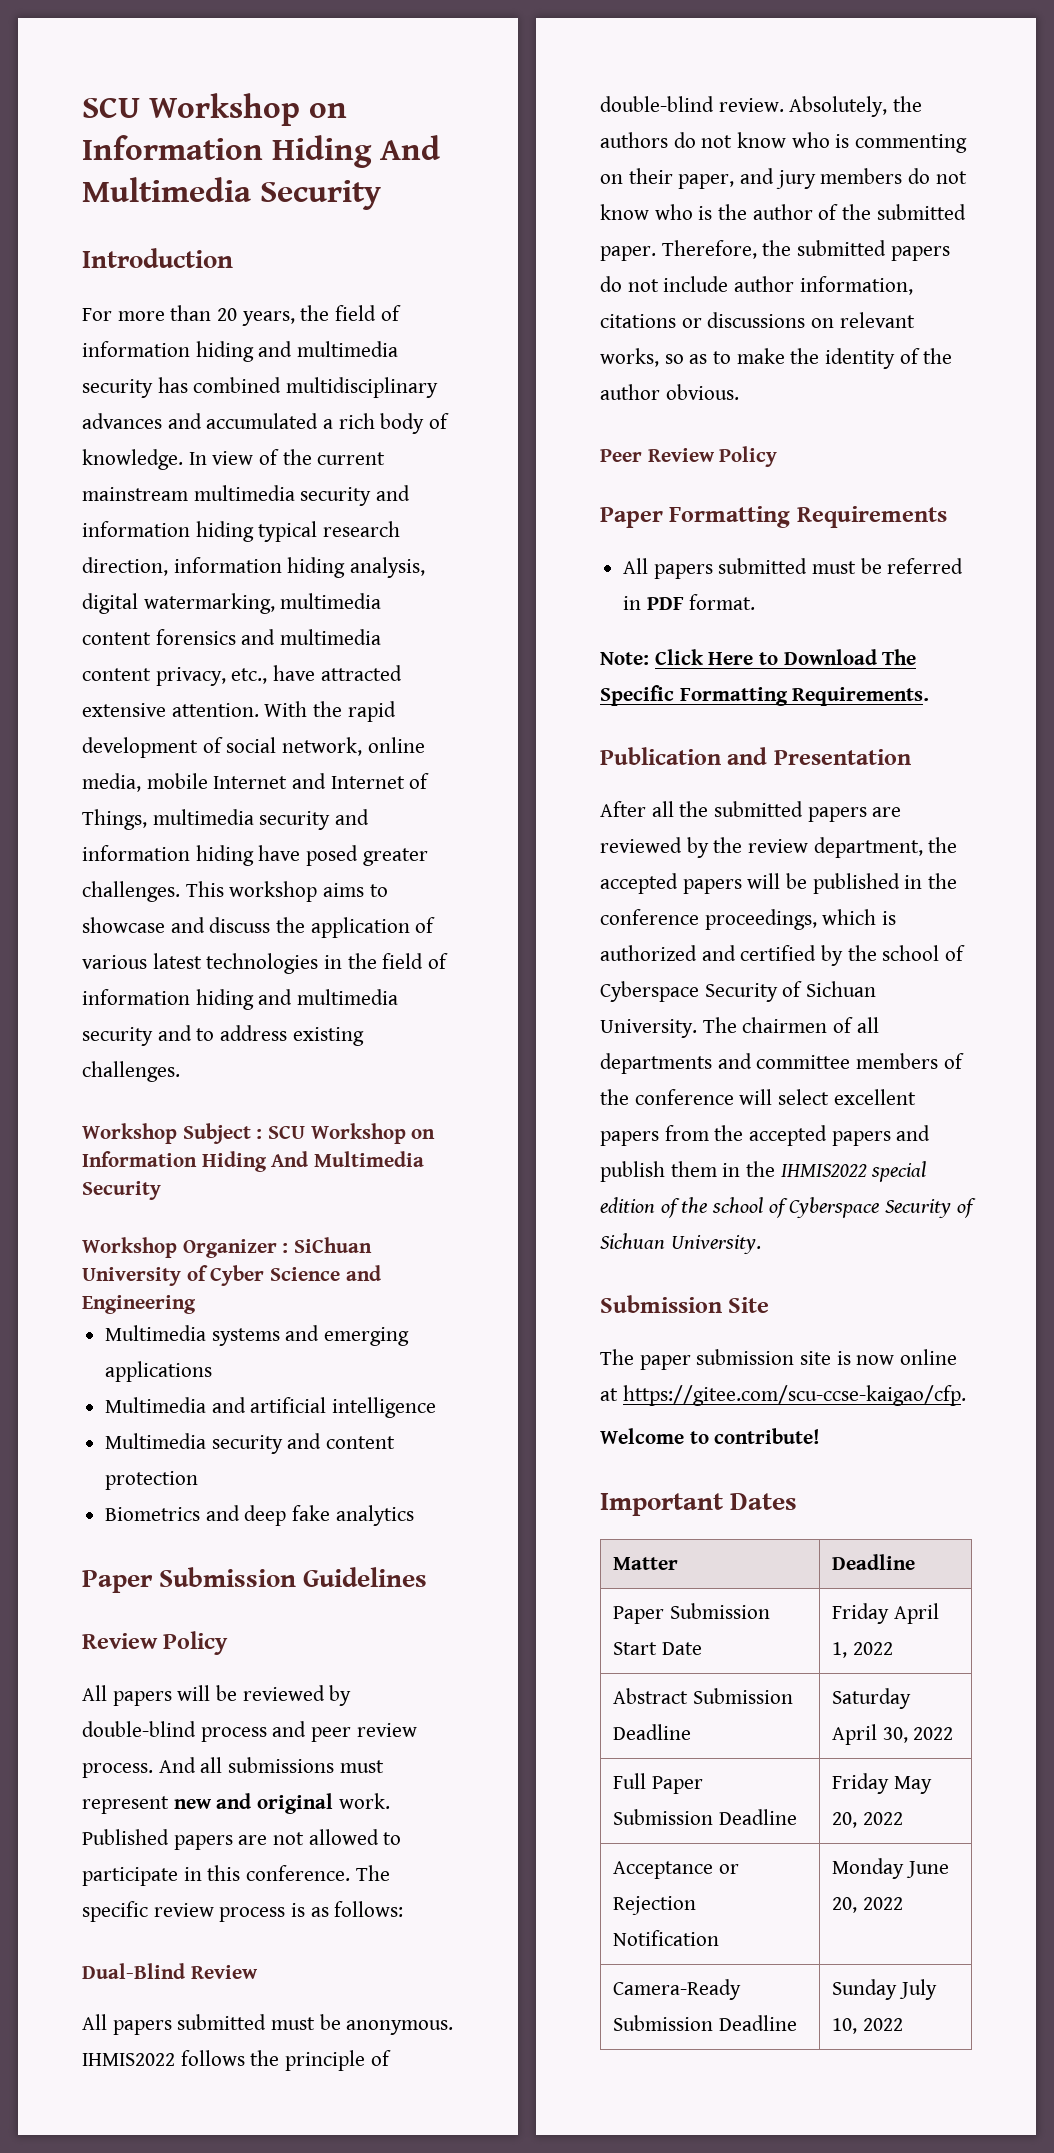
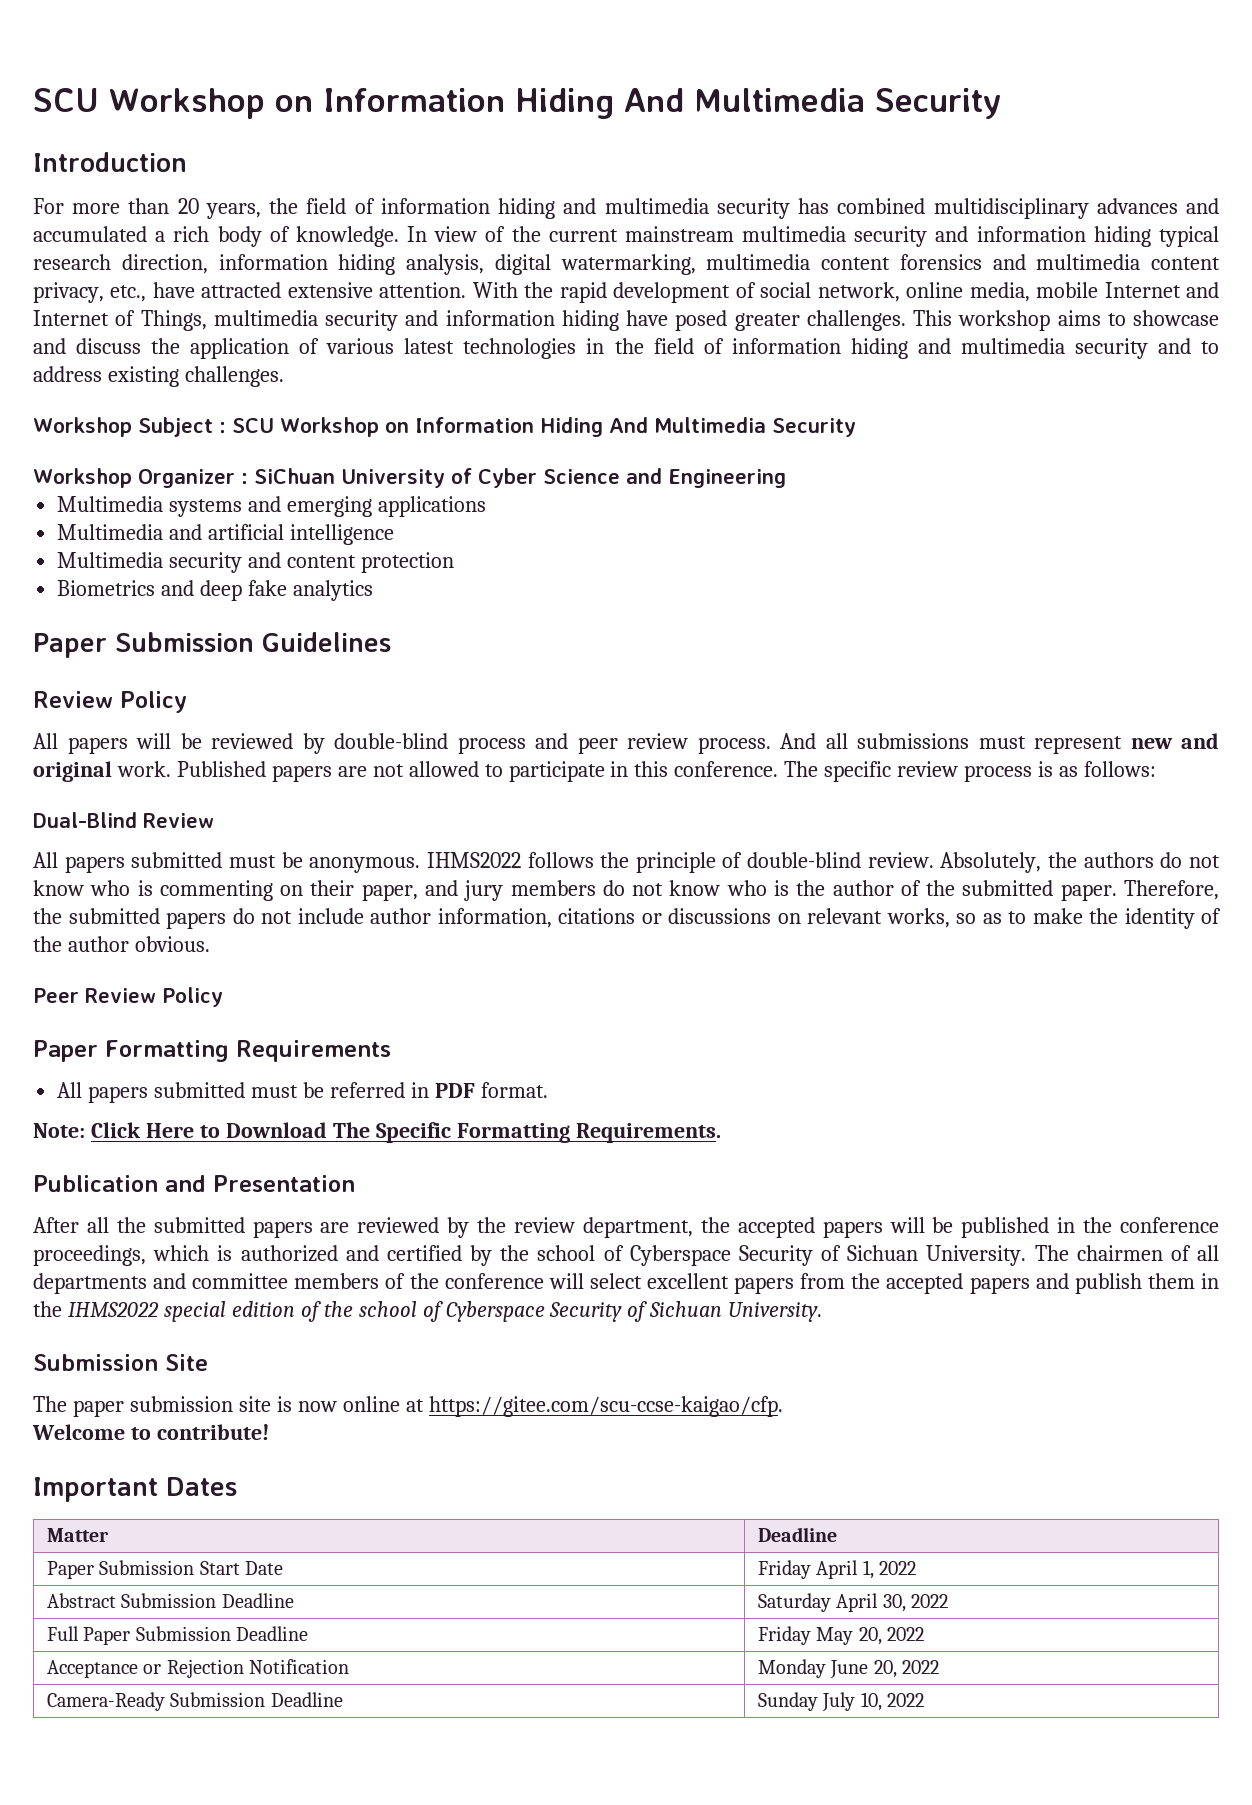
- IHMIS2022 follows the principle of double-blind review.
+ IHMS2022 follows the principle of double-blind review.
- The chairmen of all departments and committee members of the conference will select excellent papers from the accepted papers and publish them in the IHMIS2022 special edition of the school of Cyberspace Security of Sichuan University.
+ The chairmen of all departments and committee members of the conference will select excellent papers from the accepted papers and publish them in the IHMS2022 special edition of the school of Cyberspace Security of Sichuan University.

